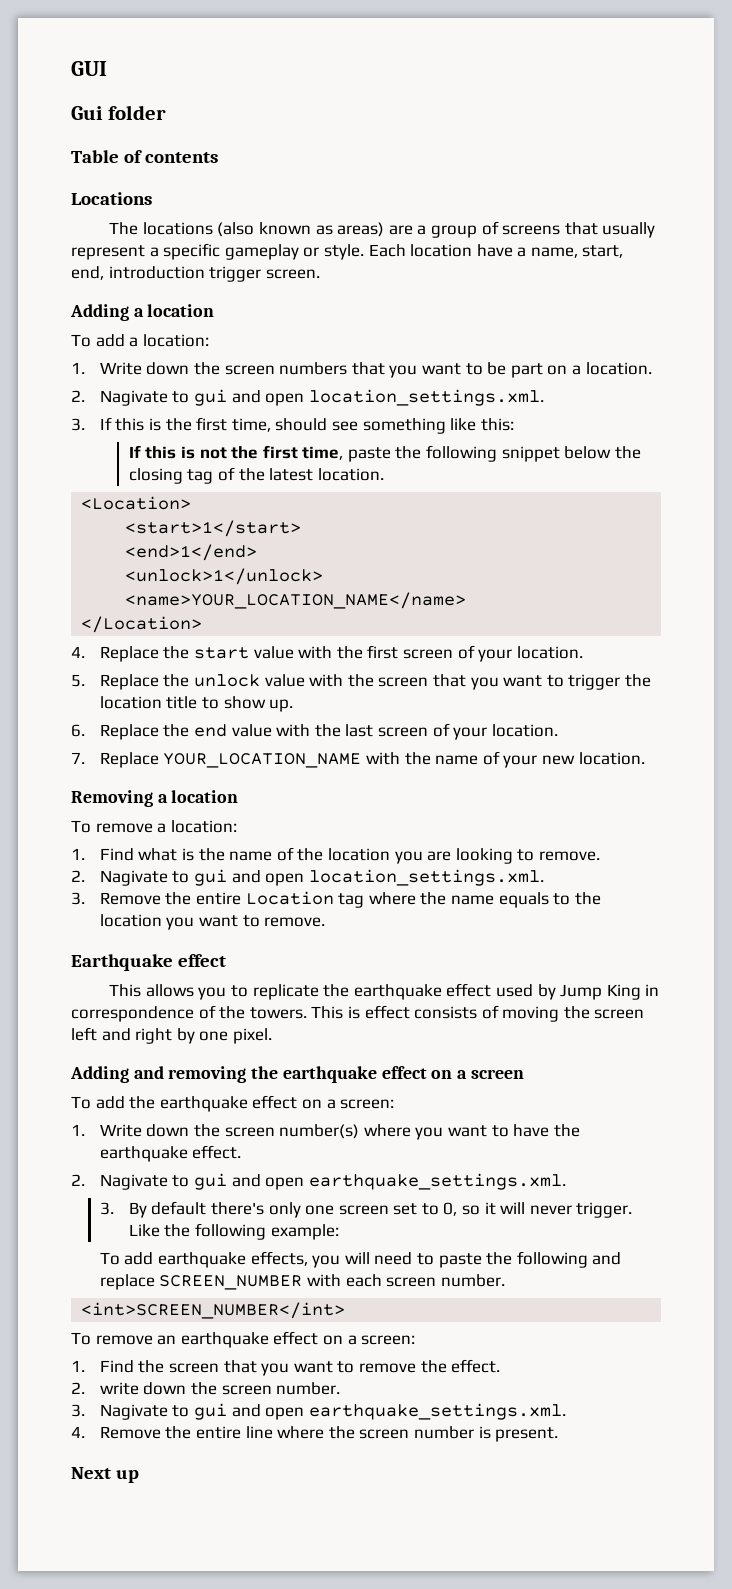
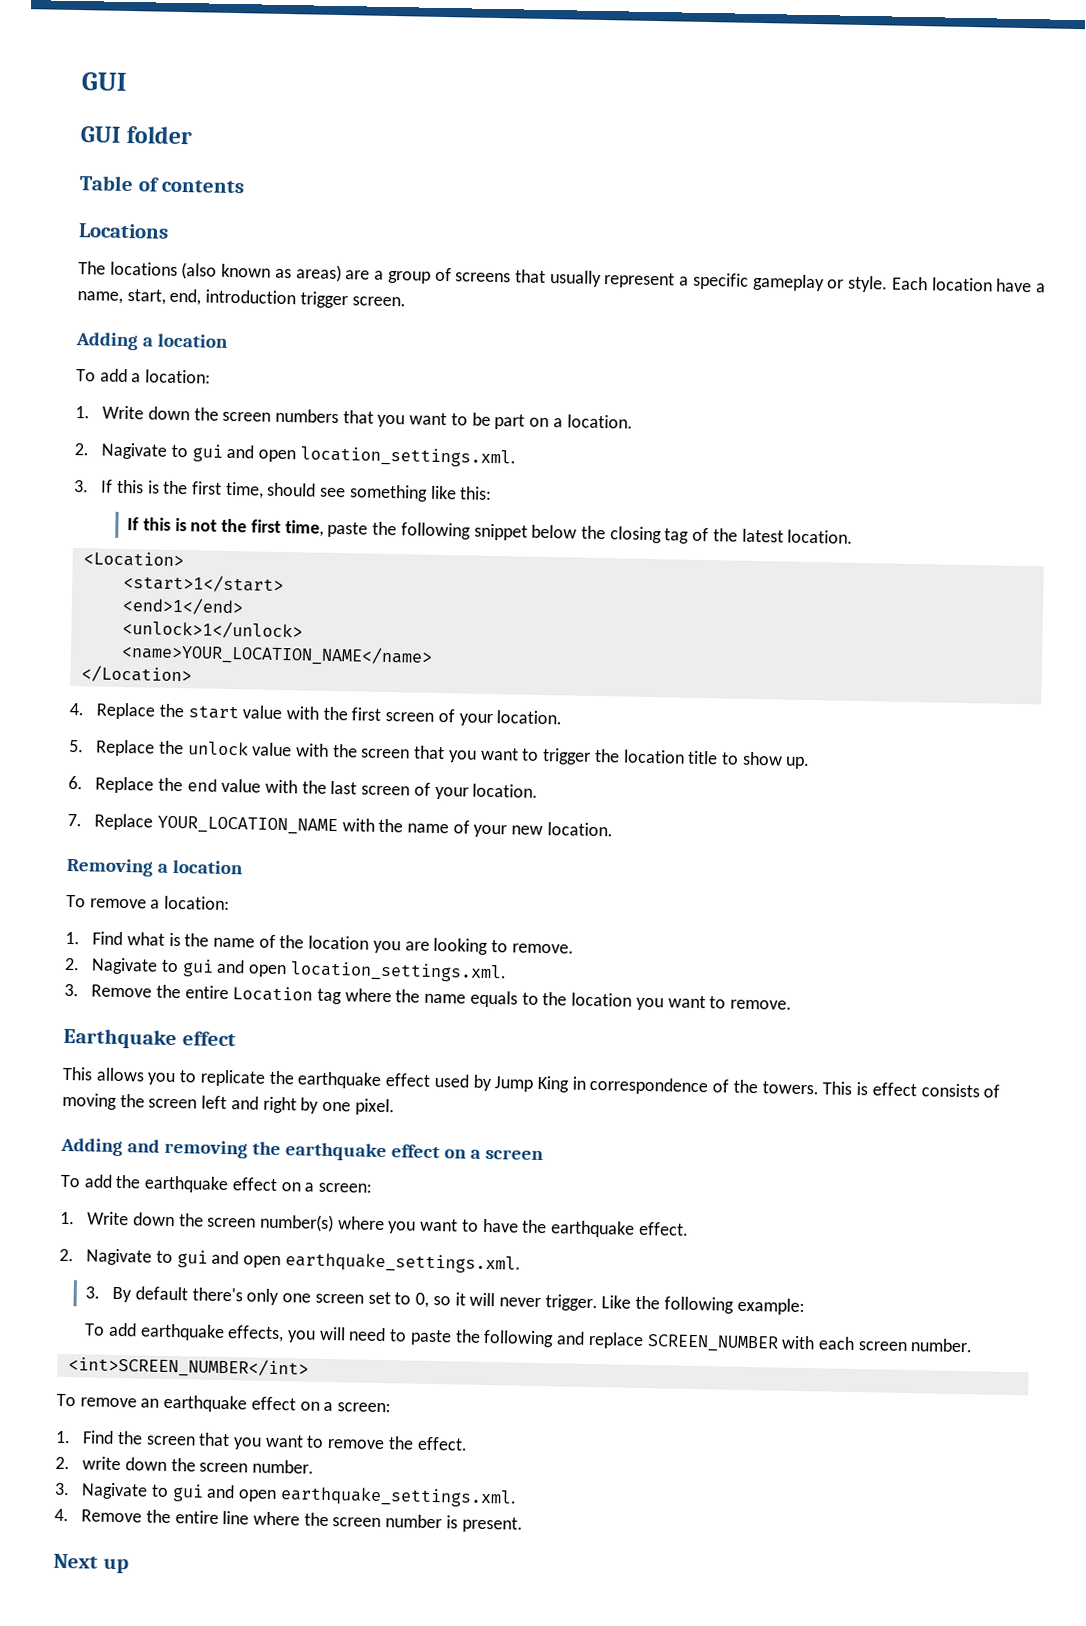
- Gui folder
+ GUI folder

